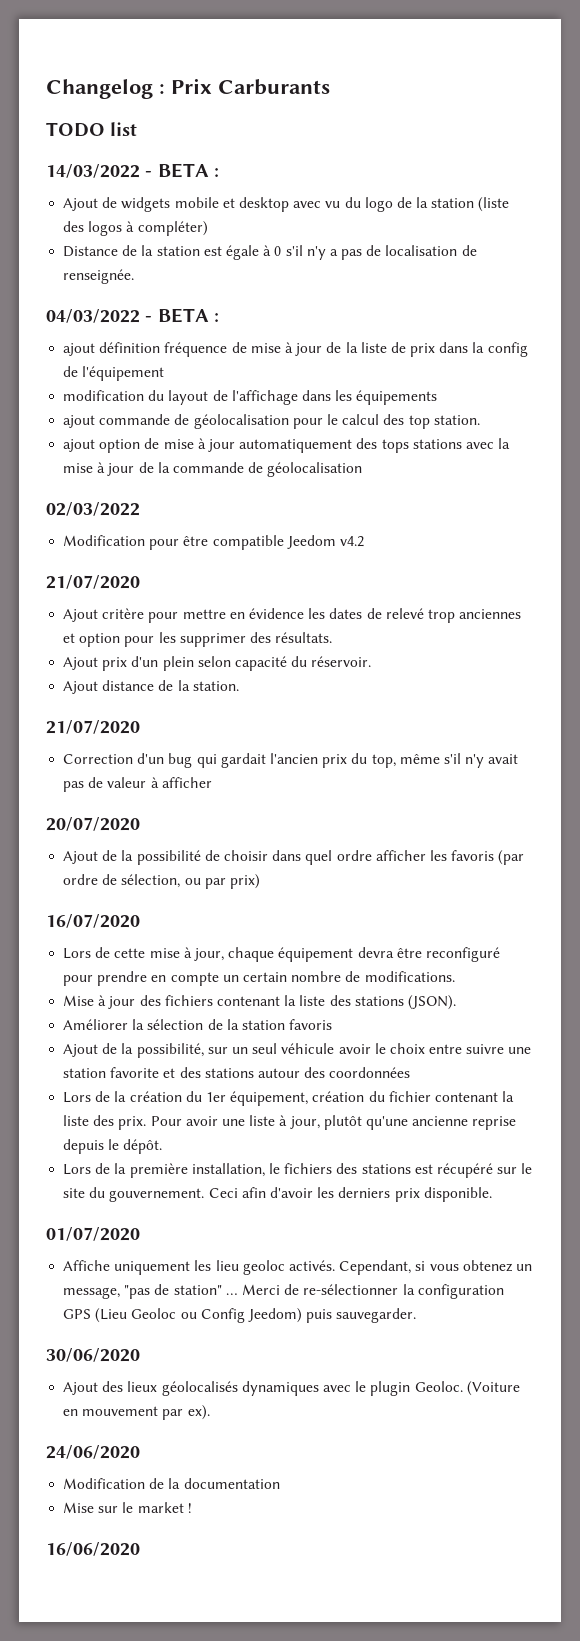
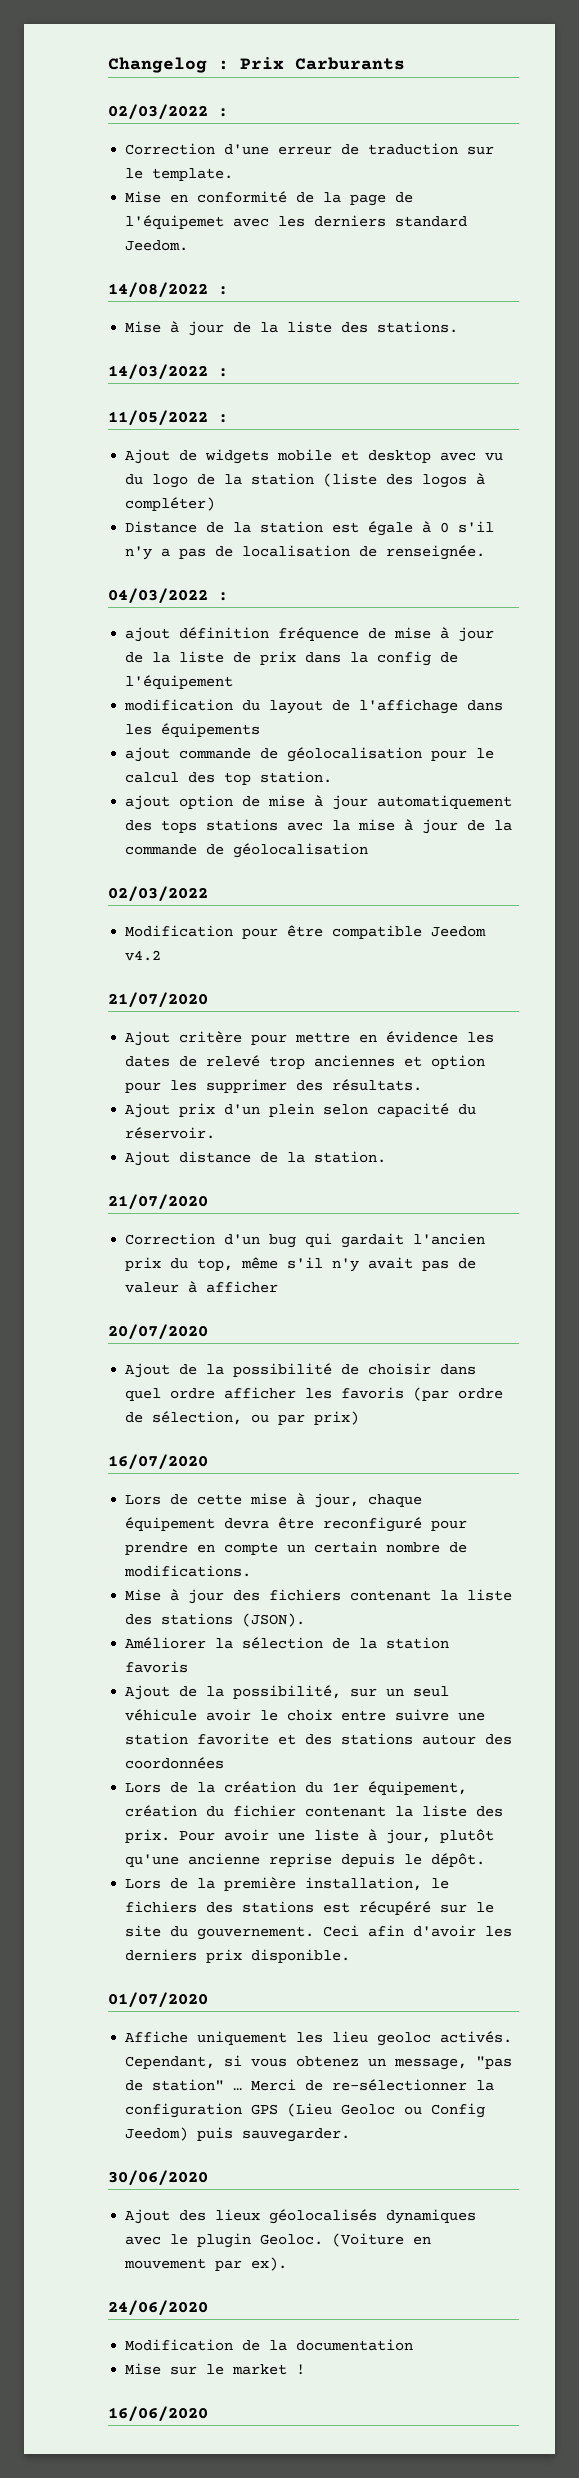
- TODO list
+ 02/03/2022 :
+ Correction d'une erreur de traduction sur le template.
+ Mise en conformité de la page de l'équipemet avec les derniers standard Jeedom.
+ 14/08/2022 :
+ Mise à jour de la liste des stations.
- 14/03/2022 - BETA :
+ 14/03/2022 :
+ 11/05/2022 :
- 04/03/2022 - BETA :
+ 04/03/2022 :

